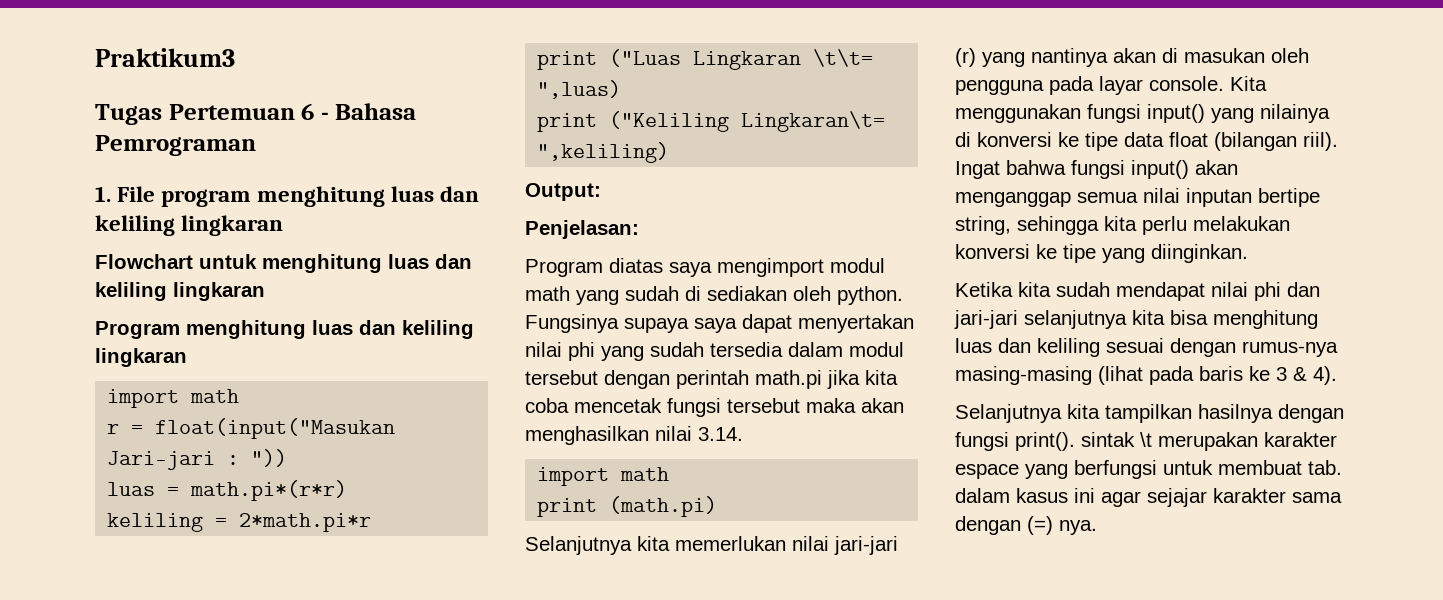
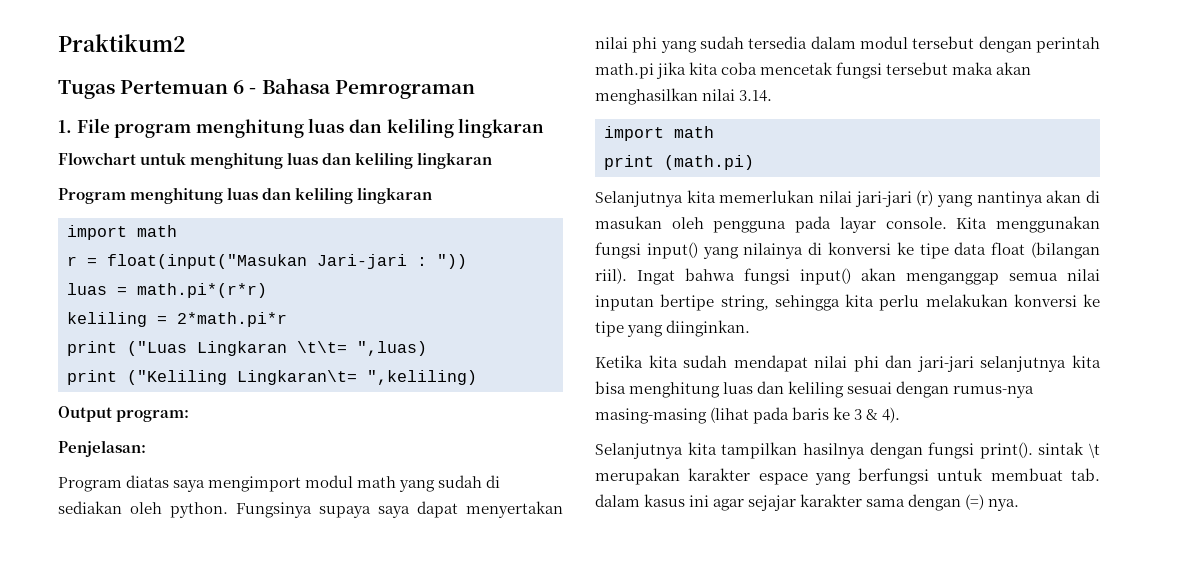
- Praktikum3
+ Praktikum2
- Output:
+ Output program:

